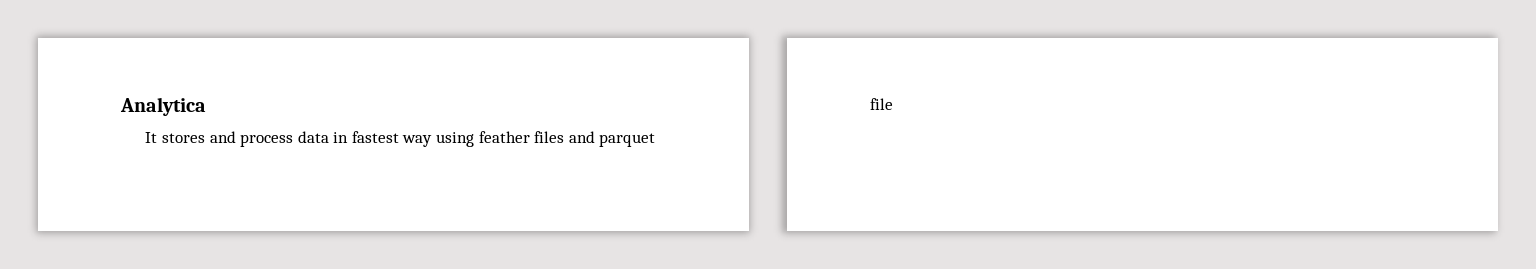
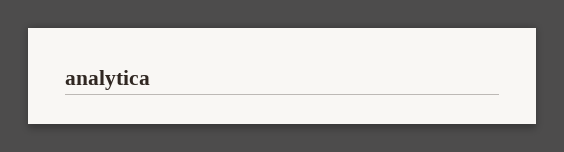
- Analytica
- It stores and process data in fastest way using feather files and parquet file
+ analytica

